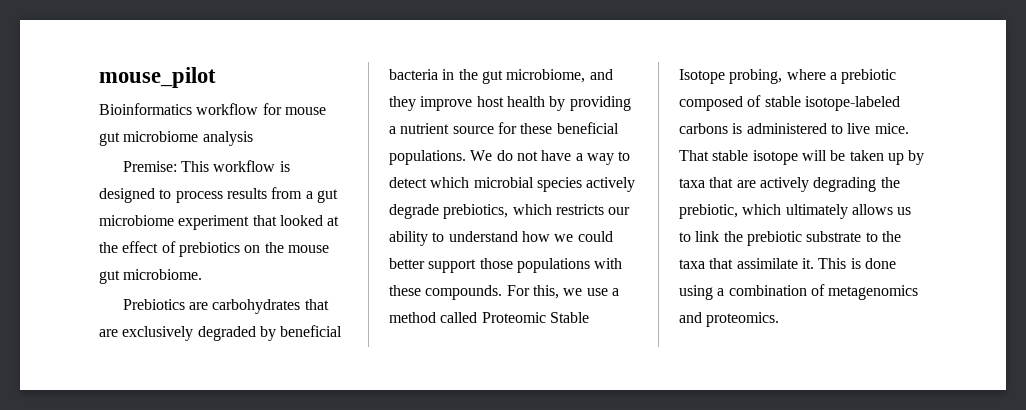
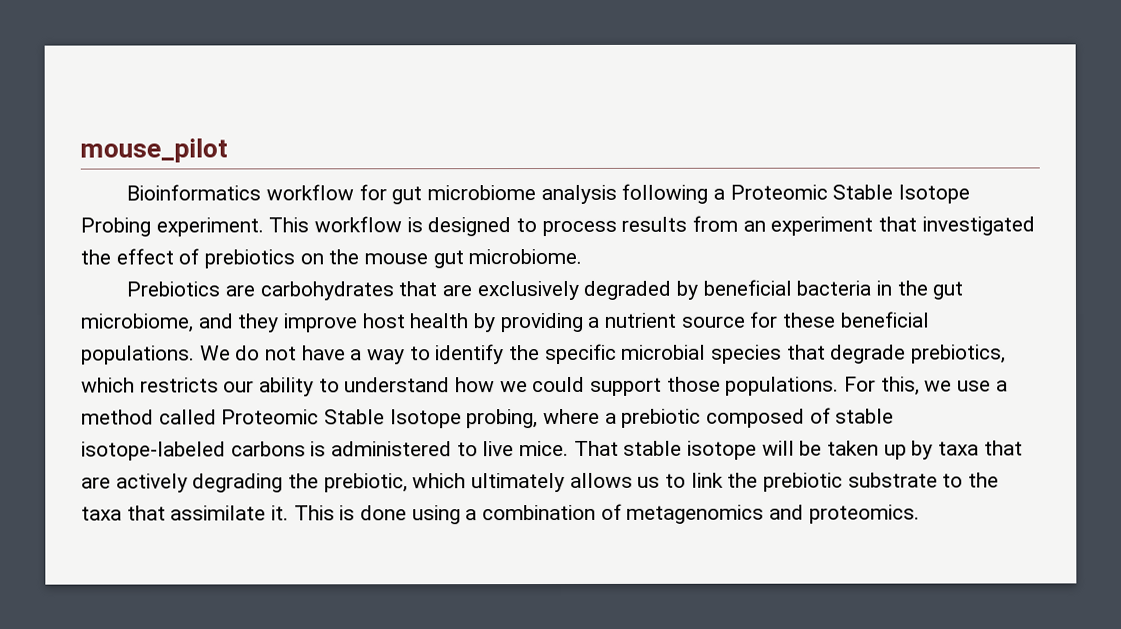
- Bioinformatics workflow for mouse gut microbiome analysis
- Premise: This workflow is designed to process results from a gut microbiome experiment that looked at the effect of prebiotics on the mouse gut microbiome.
+ Bioinformatics workflow for gut microbiome analysis following a Proteomic Stable Isotope Probing experiment. This workflow is designed to process results from an experiment that investigated the effect of prebiotics on the mouse gut microbiome.
- We do not have a way to detect which microbial species actively degrade prebiotics, which restricts our ability to understand how we could better support those populations with these compounds.
+ We do not have a way to identify the specific microbial species that degrade prebiotics, which restricts our ability to understand how we could support those populations.

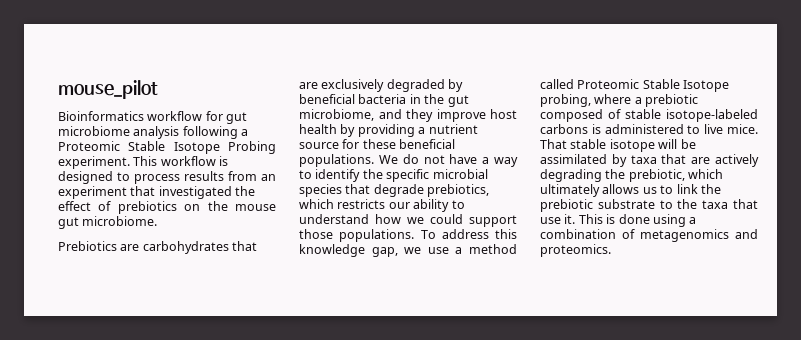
- For this, we use a method called Proteomic Stable Isotope probing, where a prebiotic composed of stable isotope-labeled carbons is administered to live mice.
+ To address this knowledge gap, we use a method called Proteomic Stable Isotope probing, where a prebiotic composed of stable isotope-labeled carbons is administered to live mice.
- That stable isotope will be taken up by taxa that are actively degrading the prebiotic, which ultimately allows us to link the prebiotic substrate to the taxa that assimilate it.
+ That stable isotope will be assimilated by taxa that are actively degrading the prebiotic, which ultimately allows us to link the prebiotic substrate to the taxa that use it.

